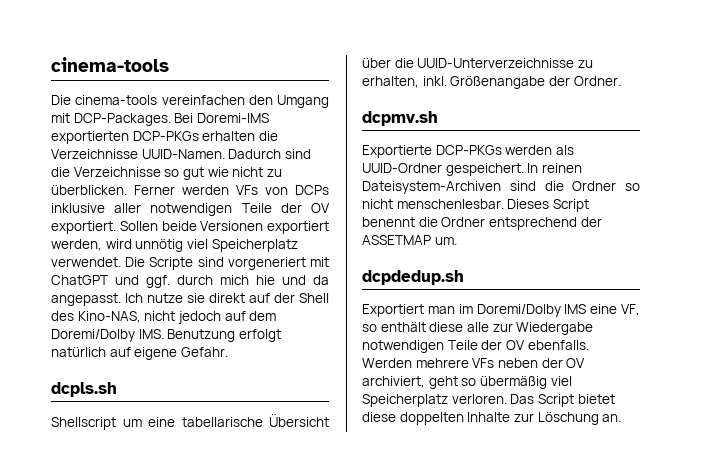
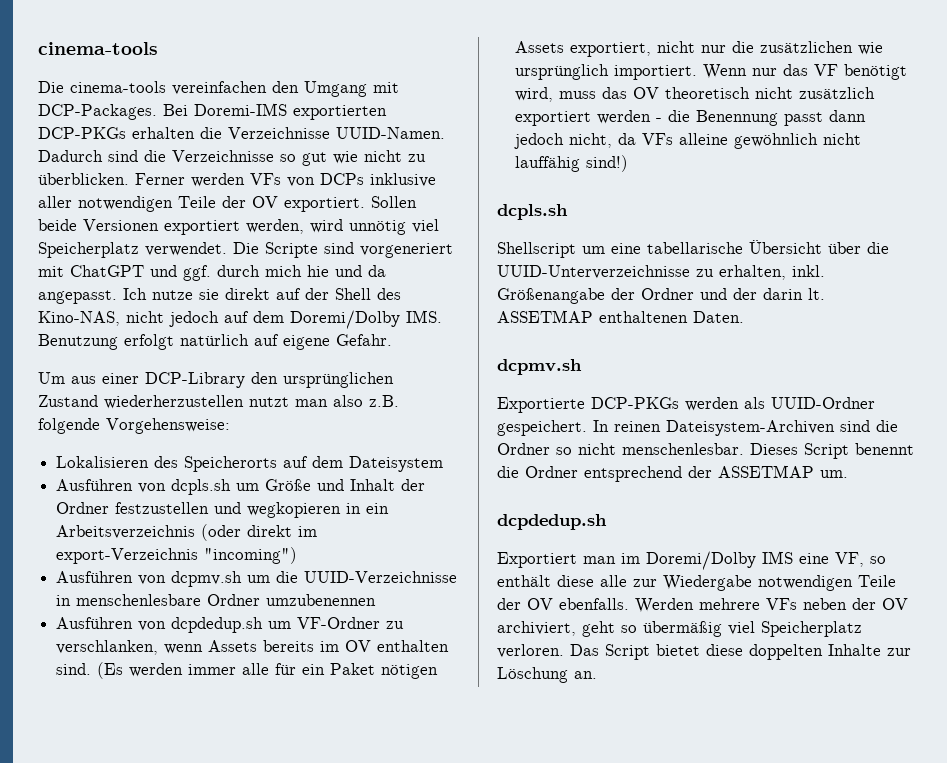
+ Um aus einer DCP-Library den ursprünglichen Zustand wiederherzustellen nutzt man also z.B. folgende Vorgehensweise:
+ Lokalisieren des Speicherorts auf dem Dateisystem
+ Ausführen von dcpls.sh um Größe und Inhalt der Ordner festzustellen und wegkopieren in ein Arbeitsverzeichnis (oder direkt im export-Verzeichnis "incoming")
+ Ausführen von dcpmv.sh um die UUID-Verzeichnisse in menschenlesbare Ordner umzubenennen
+ Ausführen von dcpdedup.sh um VF-Ordner zu verschlanken, wenn Assets bereits im OV enthalten sind. (Es werden immer alle für ein Paket nötigen Assets exportiert, nicht nur die zusätzlichen wie ursprünglich importiert. Wenn nur das VF benötigt wird, muss das OV theoretisch nicht zusätzlich exportiert werden - die Benennung passt dann jedoch nicht, da VFs alleine gewöhnlich nicht lauffähig sind!)
- Größenangabe der Ordner.
+ Größenangabe der Ordner und der darin lt. ASSETMAP enthaltenen Daten.

